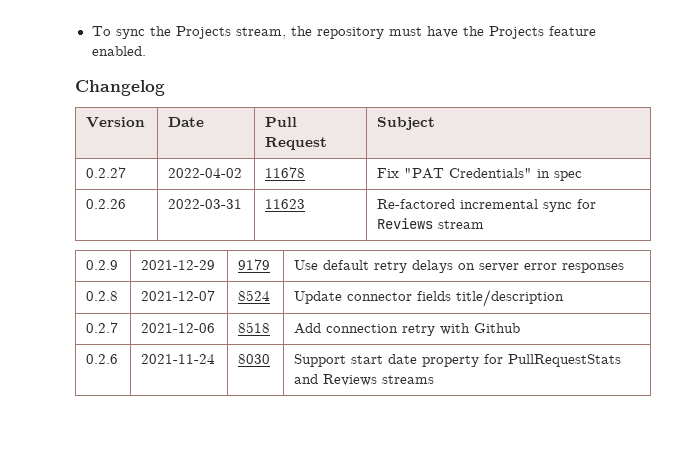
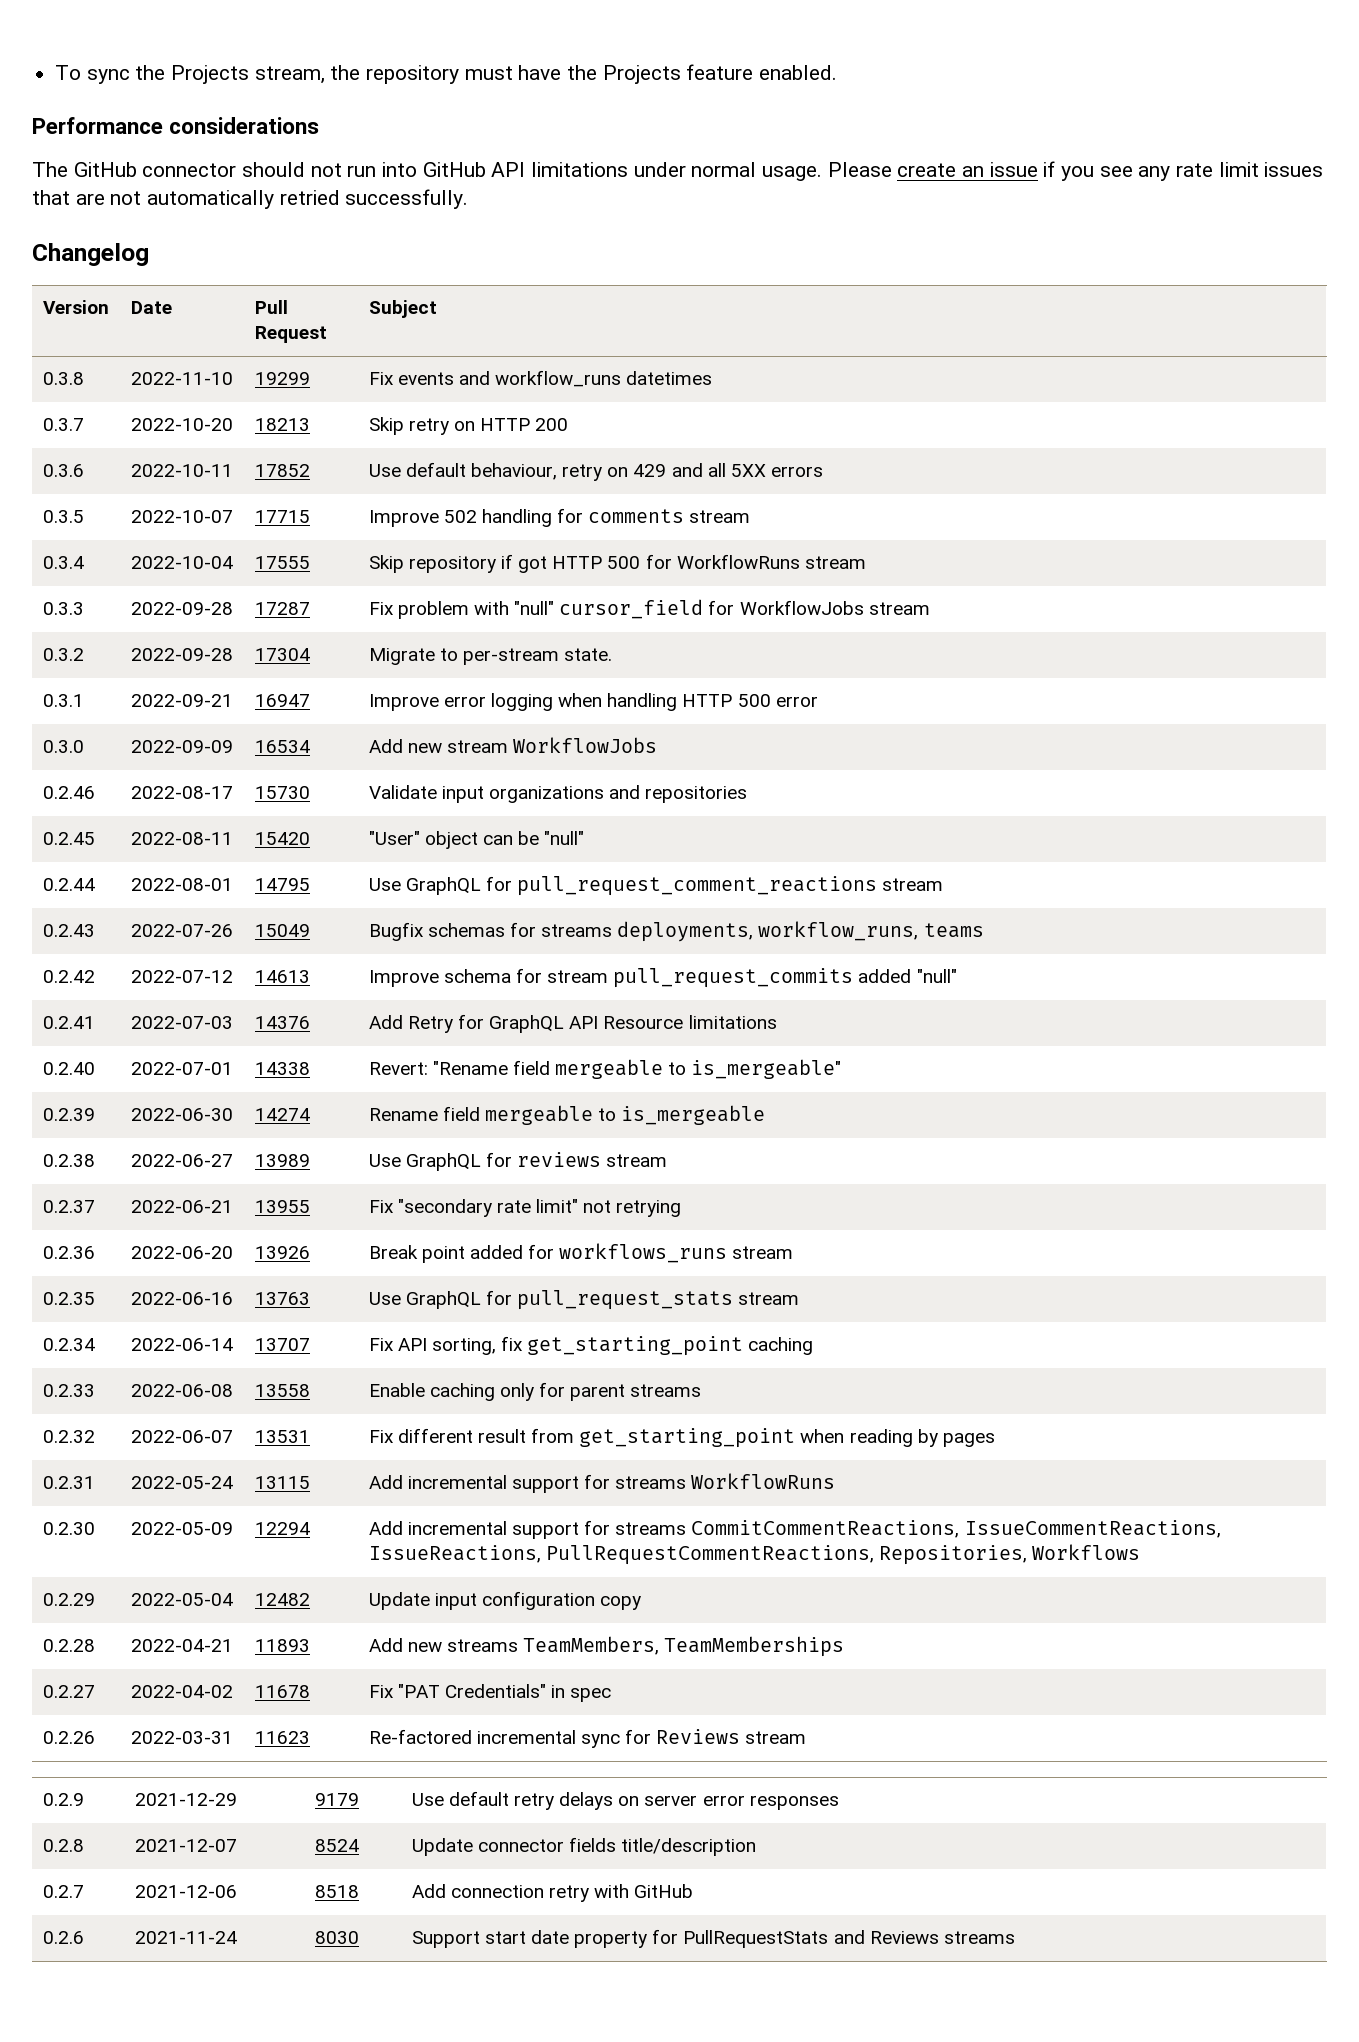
+ Performance considerations
+ The GitHub connector should not run into GitHub API limitations under normal usage. Please create an issue if you see any rate limit issues that are not automatically retried successfully.
+ 0.3.8 | 2022-11-10 | 19299 | Fix events and workflow_runs datetimes
+ 0.3.7 | 2022-10-20 | 18213 | Skip retry on HTTP 200
+ 0.3.6 | 2022-10-11 | 17852 | Use default behaviour, retry on 429 and all 5XX errors
+ 0.3.5 | 2022-10-07 | 17715 | Improve 502 handling for comments stream
+ 0.3.4 | 2022-10-04 | 17555 | Skip repository if got HTTP 500 for WorkflowRuns stream
+ 0.3.3 | 2022-09-28 | 17287 | Fix problem with "null" cursor_field for WorkflowJobs stream
+ 0.3.2 | 2022-09-28 | 17304 | Migrate to per-stream state.
+ 0.3.1 | 2022-09-21 | 16947 | Improve error logging when handling HTTP 500 error
+ 0.3.0 | 2022-09-09 | 16534 | Add new stream WorkflowJobs
+ 0.2.46 | 2022-08-17 | 15730 | Validate input organizations and repositories
+ 0.2.45 | 2022-08-11 | 15420 | "User" object can be "null"
+ 0.2.44 | 2022-08-01 | 14795 | Use GraphQL for pull_request_comment_reactions stream
+ 0.2.43 | 2022-07-26 | 15049 | Bugfix schemas for streams deployments, workflow_runs, teams
+ 0.2.42 | 2022-07-12 | 14613 | Improve schema for stream pull_request_commits added "null"
+ 0.2.41 | 2022-07-03 | 14376 | Add Retry for GraphQL API Resource limitations
+ 0.2.40 | 2022-07-01 | 14338 | Revert: "Rename field mergeable to is_mergeable"
+ 0.2.39 | 2022-06-30 | 14274 | Rename field mergeable to is_mergeable
+ 0.2.38 | 2022-06-27 | 13989 | Use GraphQL for reviews stream
+ 0.2.37 | 2022-06-21 | 13955 | Fix "secondary rate limit" not retrying
+ 0.2.36 | 2022-06-20 | 13926 | Break point added for workflows_runs stream
+ 0.2.35 | 2022-06-16 | 13763 | Use GraphQL for pull_request_stats stream
+ 0.2.34 | 2022-06-14 | 13707 | Fix API sorting, fix get_starting_point caching
+ 0.2.33 | 2022-06-08 | 13558 | Enable caching only for parent streams
+ 0.2.32 | 2022-06-07 | 13531 | Fix different result from get_starting_point when reading by pages
+ 0.2.31 | 2022-05-24 | 13115 | Add incremental support for streams WorkflowRuns
+ 0.2.30 | 2022-05-09 | 12294 | Add incremental support for streams CommitCommentReactions, IssueCommentReactions, IssueReactions, PullRequestCommentReactions, Repositories, Workflows
+ 0.2.29 | 2022-05-04 | 12482 | Update input configuration copy
+ 0.2.28 | 2022-04-21 | 11893 | Add new streams TeamMembers, TeamMemberships
- 0.2.7 | 2021-12-06 | 8518 | Add connection retry with Github
+ 0.2.7 | 2021-12-06 | 8518 | Add connection retry with GitHub

